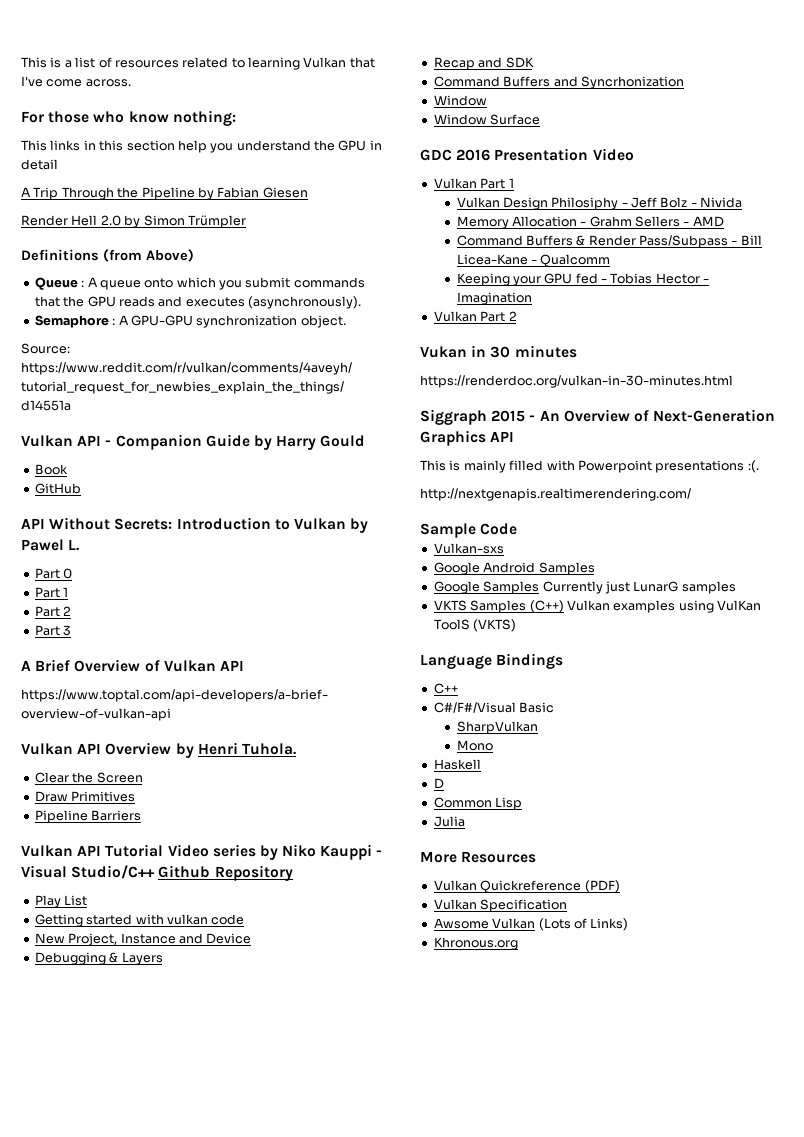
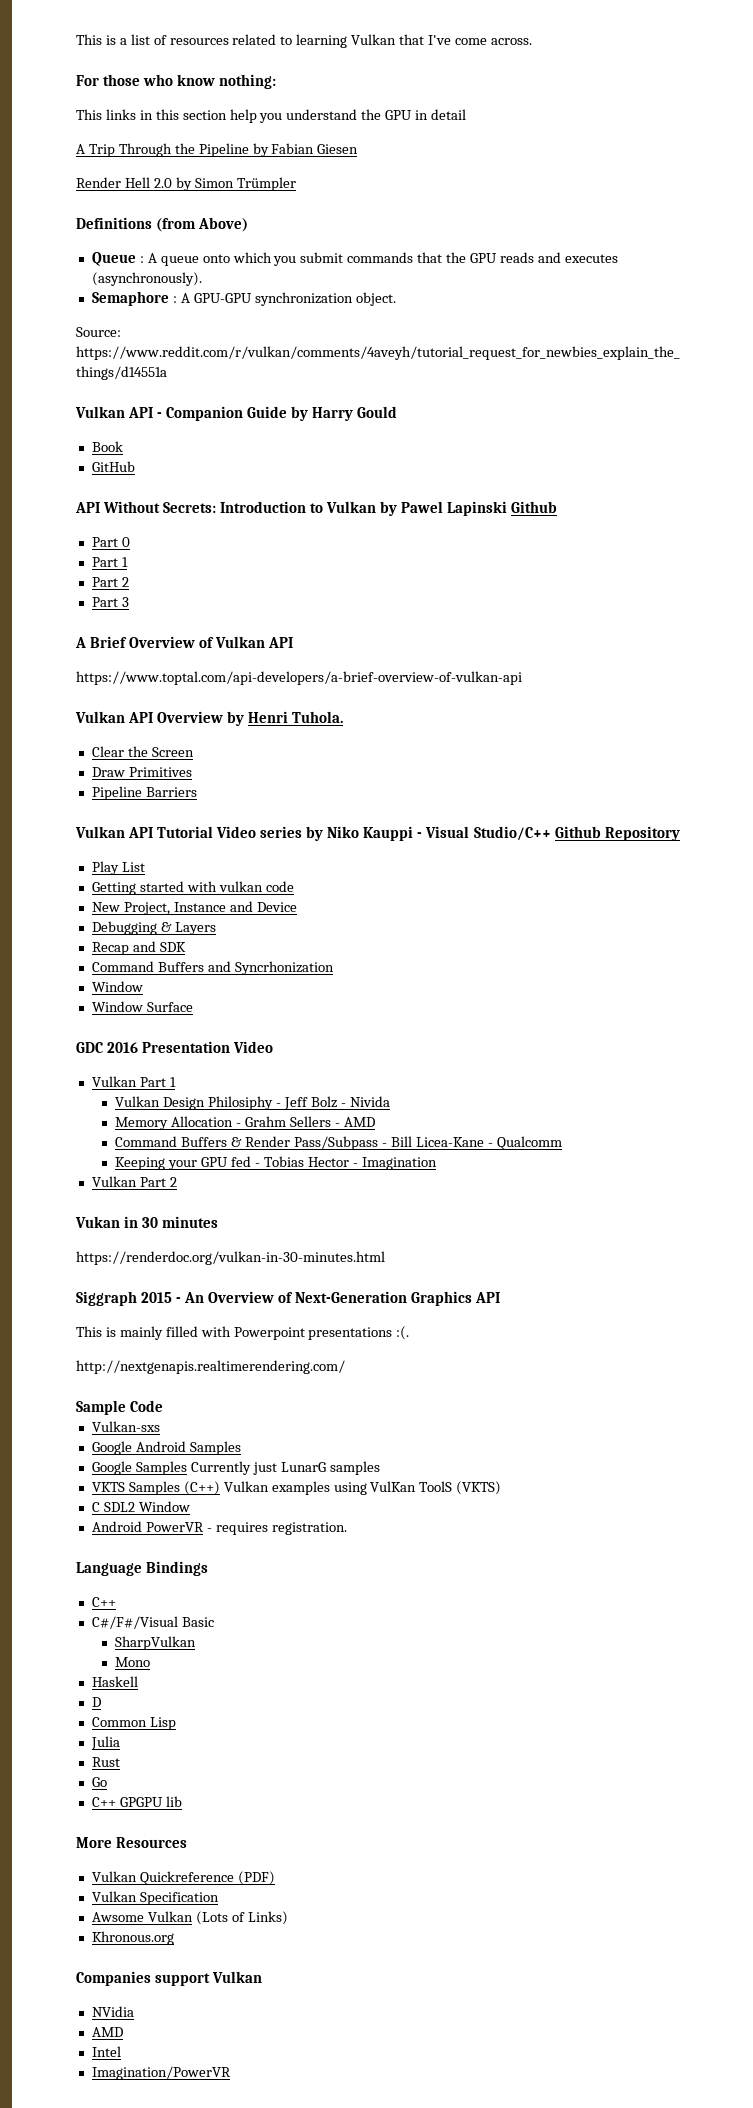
- API Without Secrets: Introduction to Vulkan by Pawel L.
+ API Without Secrets: Introduction to Vulkan by Pawel Lapinski Github
+ C SDL2 Window
+ Android PowerVR - requires registration.
+ Rust
+ Go
+ C++ GPGPU lib
+ Companies support Vulkan
+ NVidia
+ AMD
+ Intel
+ Imagination/PowerVR

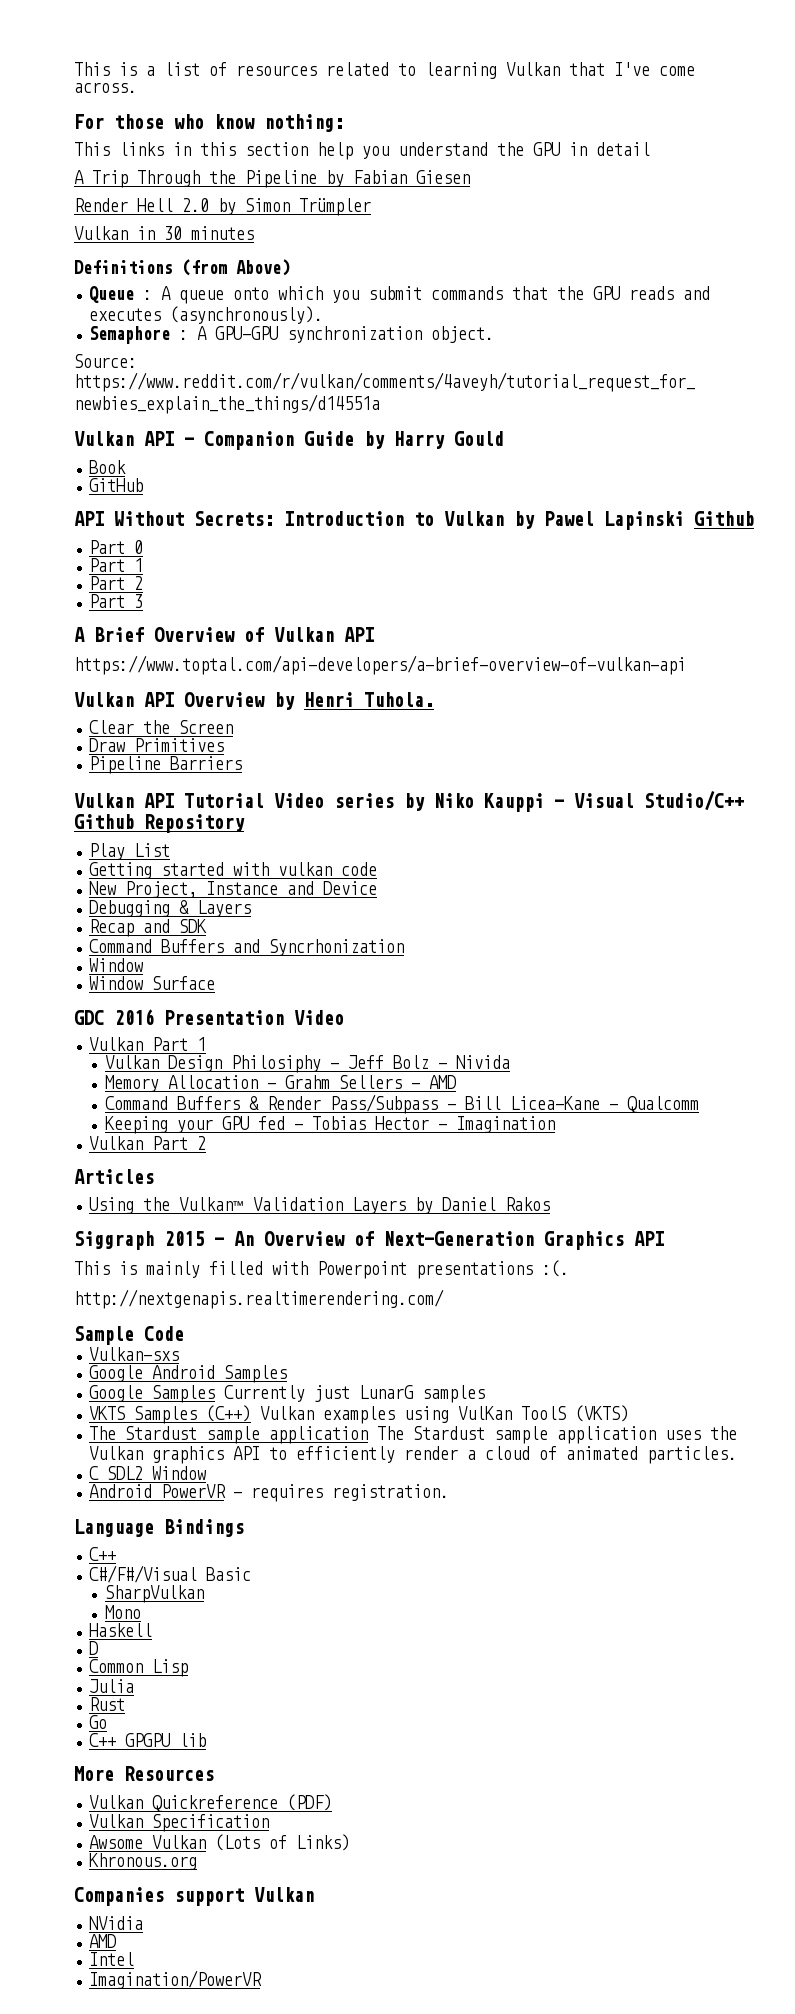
+ Vulkan in 30 minutes
- Vukan in 30 minutes
- https://renderdoc.org/vulkan-in-30-minutes.html
+ Articles
+ Using the Vulkan™ Validation Layers by Daniel Rakos
+ The Stardust sample application The Stardust sample application uses the Vulkan graphics API to efficiently render a cloud of animated particles.

